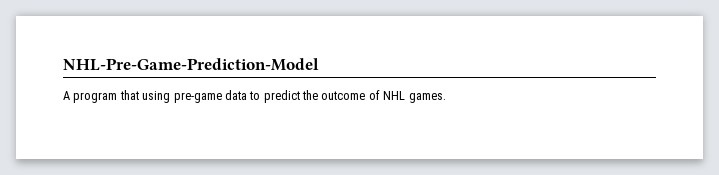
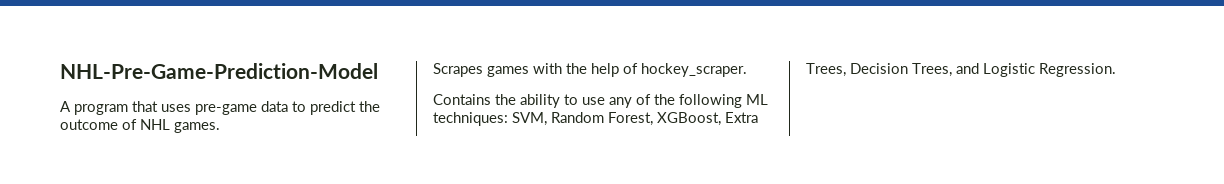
- A program that using pre-game data to predict the outcome of NHL games.
+ A program that uses pre-game data to predict the outcome of NHL games.
+ Scrapes games with the help of hockey_scraper.
+ Contains the ability to use any of the following ML techniques: SVM, Random Forest, XGBoost, Extra Trees, Decision Trees, and Logistic Regression.

